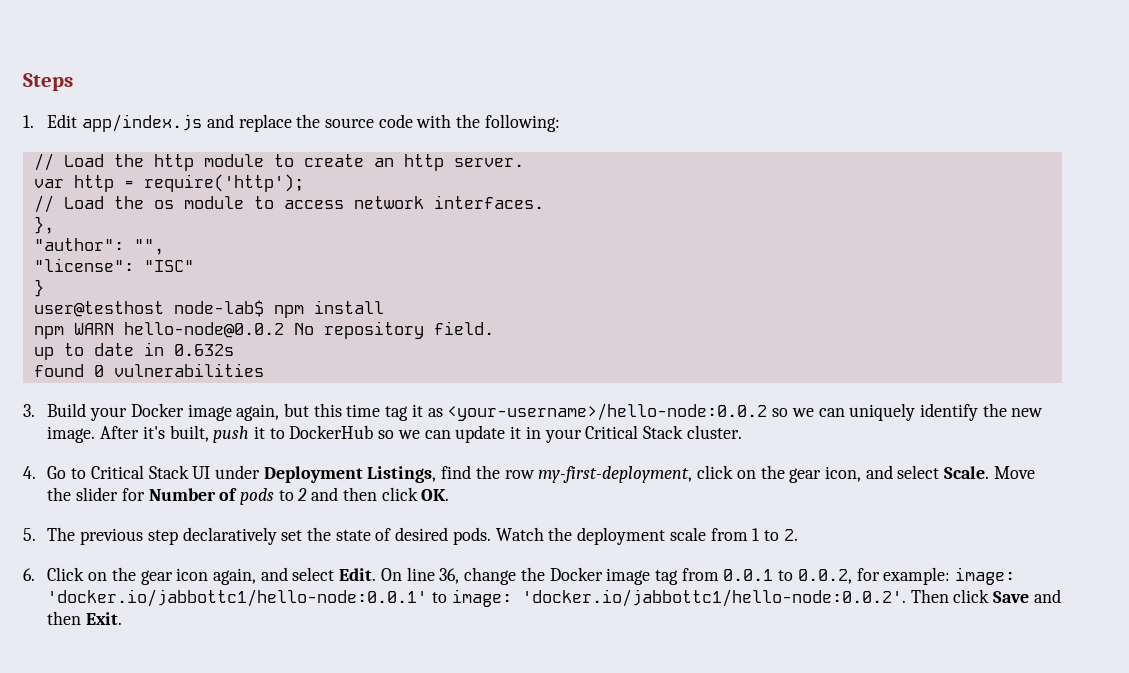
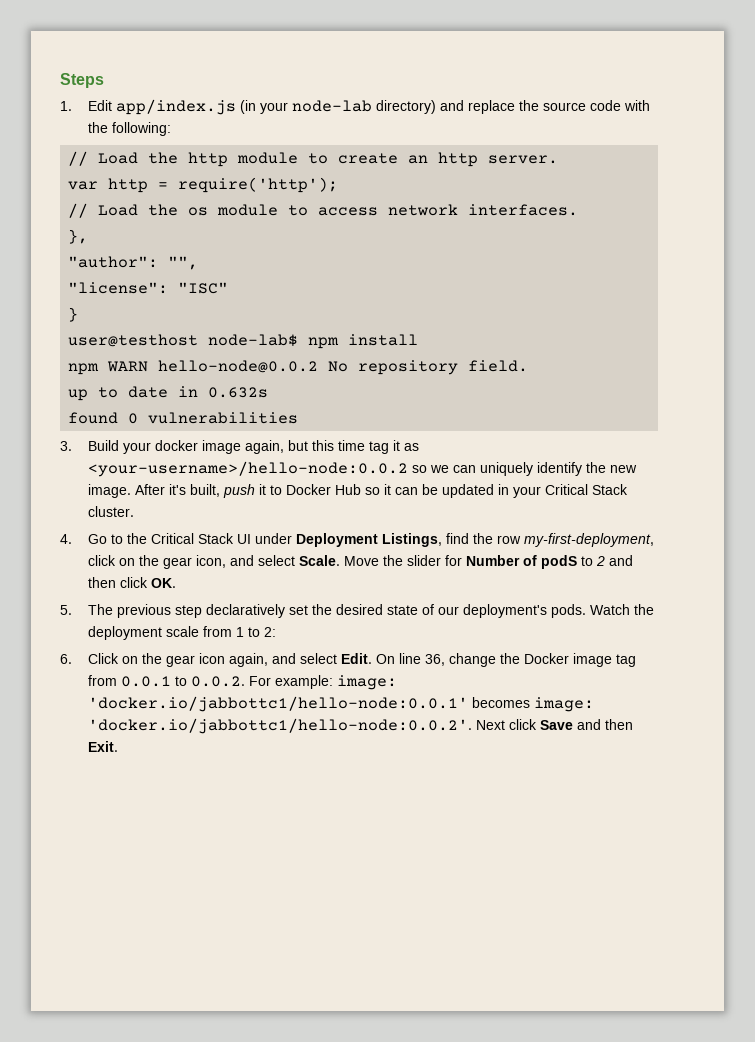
- 1. Edit app/index.js and replace the source code with the following:
+ 1. Edit app/index.js (in your node-lab directory) and replace the source code with the following:
- 3. Build your Docker image again, but this time tag it as <your-username>/hello-node:0.0.2 so we can uniquely identify the new image.
+ 3. Build your docker image again, but this time tag it as <your-username>/hello-node:0.0.2 so we can uniquely identify the new image.
- After it's built, push it to DockerHub so we can update it in your Critical Stack cluster.
+ After it's built, push it to Docker Hub so it can be updated in your Critical Stack cluster.
- 4. Go to Critical Stack UI under Deployment Listings, find the row my-first-deployment, click on the gear icon, and select Scale.
+ 4. Go to the Critical Stack UI under Deployment Listings, find the row my-first-deployment, click on the gear icon, and select Scale.
- Move the slider for Number of pods to 2 and then click OK.
+ Move the slider for Number of podS to 2 and then click OK.
- 5. The previous step declaratively set the state of desired pods.
+ 5. The previous step declaratively set the desired state of our deployment's pods.
- Watch the deployment scale from 1 to 2.
+ Watch the deployment scale from 1 to 2:
- On line 36, change the Docker image tag from 0.0.1 to 0.0.2, for example: image: 'docker.io/jabbottc1/hello-node:0.0.1' to image: 'docker.io/jabbottc1/hello-node:0.0.2'. Then click Save and then Exit.
+ On line 36, change the Docker image tag from 0.0.1 to 0.0.2. For example: image: 'docker.io/jabbottc1/hello-node:0.0.1' becomes image: 'docker.io/jabbottc1/hello-node:0.0.2'. Next click Save and then Exit.

